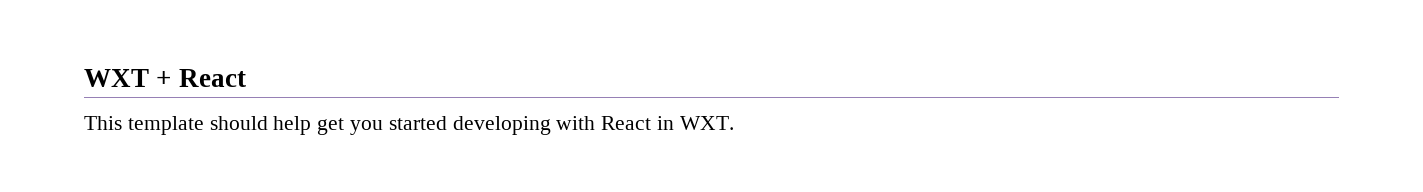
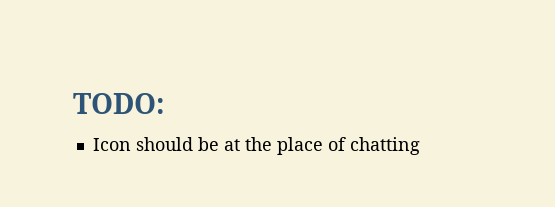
- WXT + React
- This template should help get you started developing with React in WXT.
+ TODO:
+ Icon should be at the place of chatting

